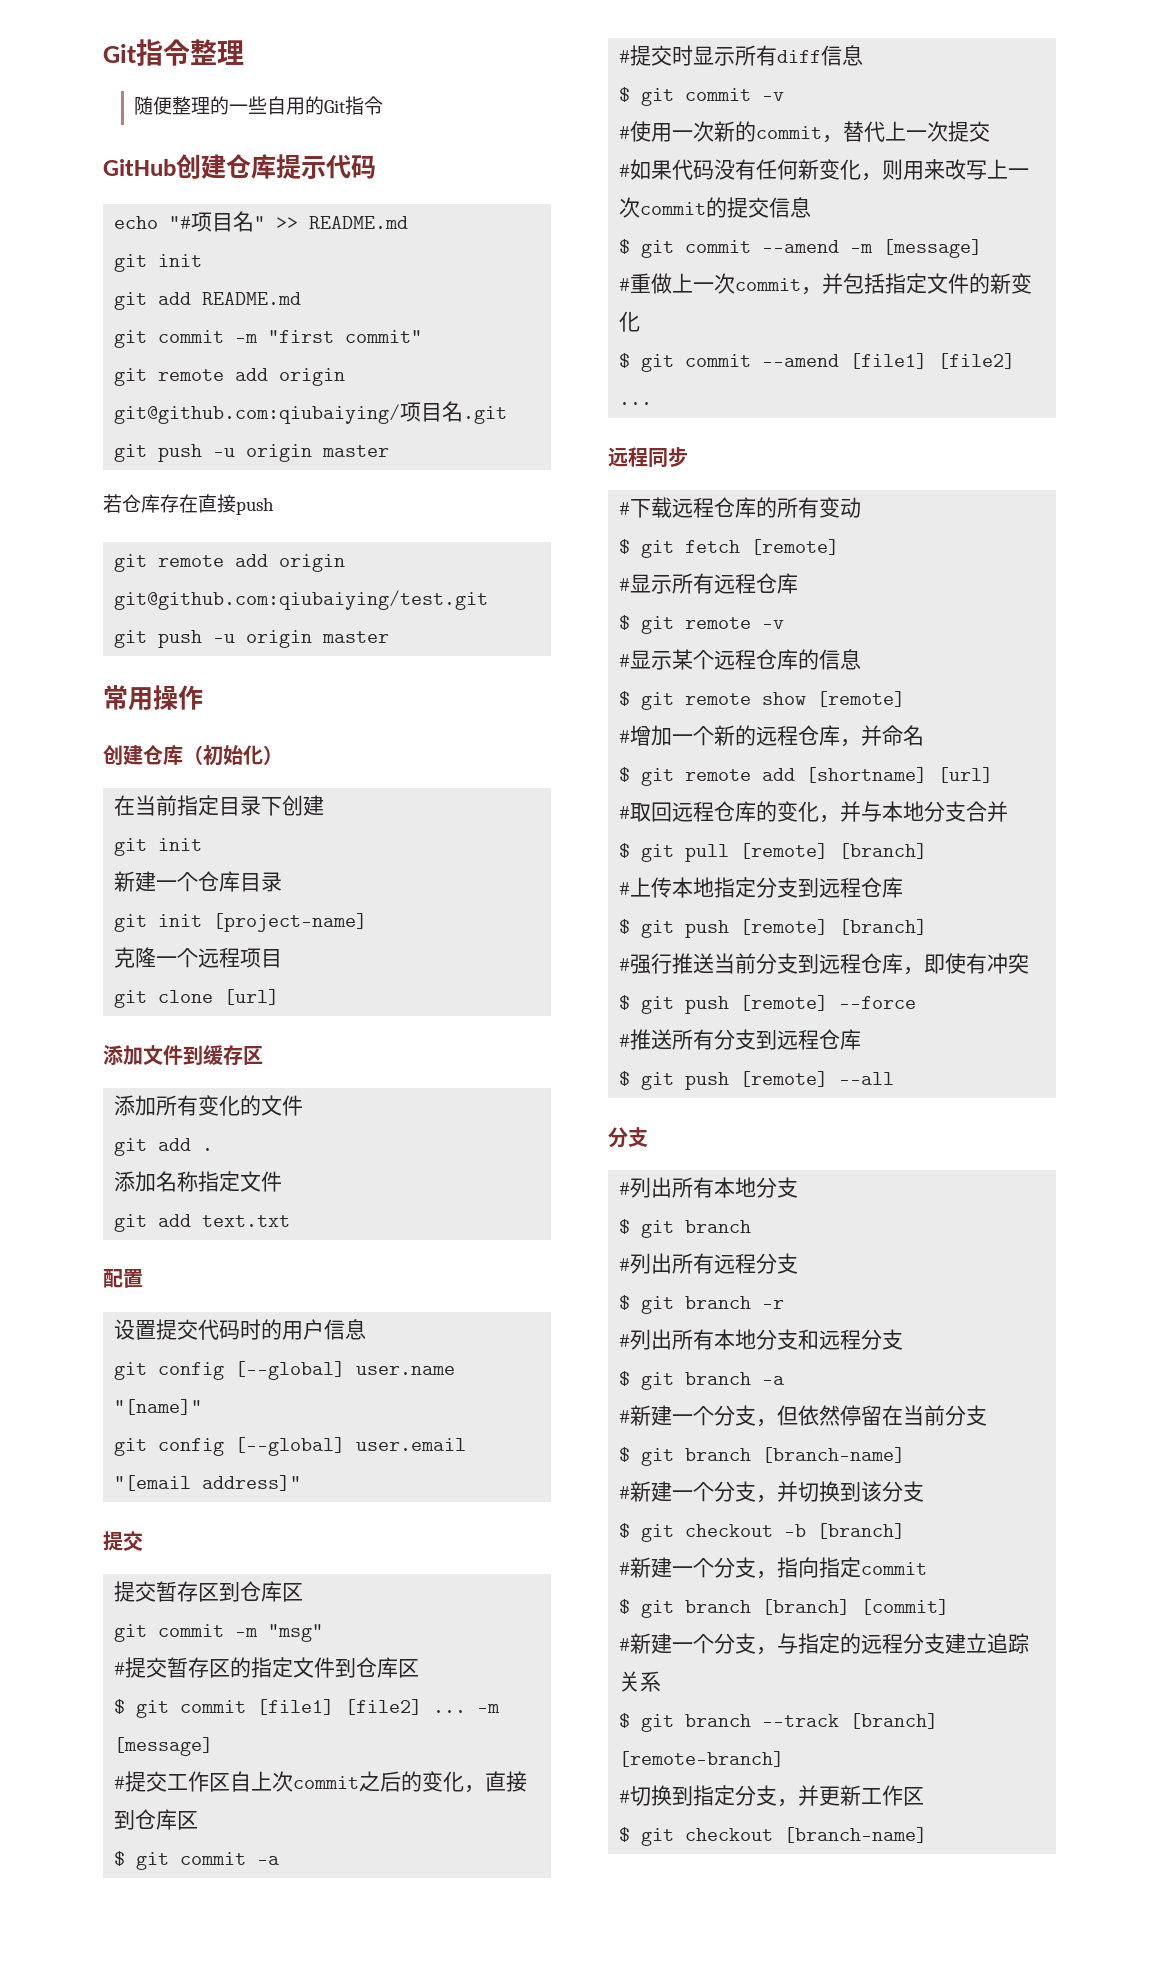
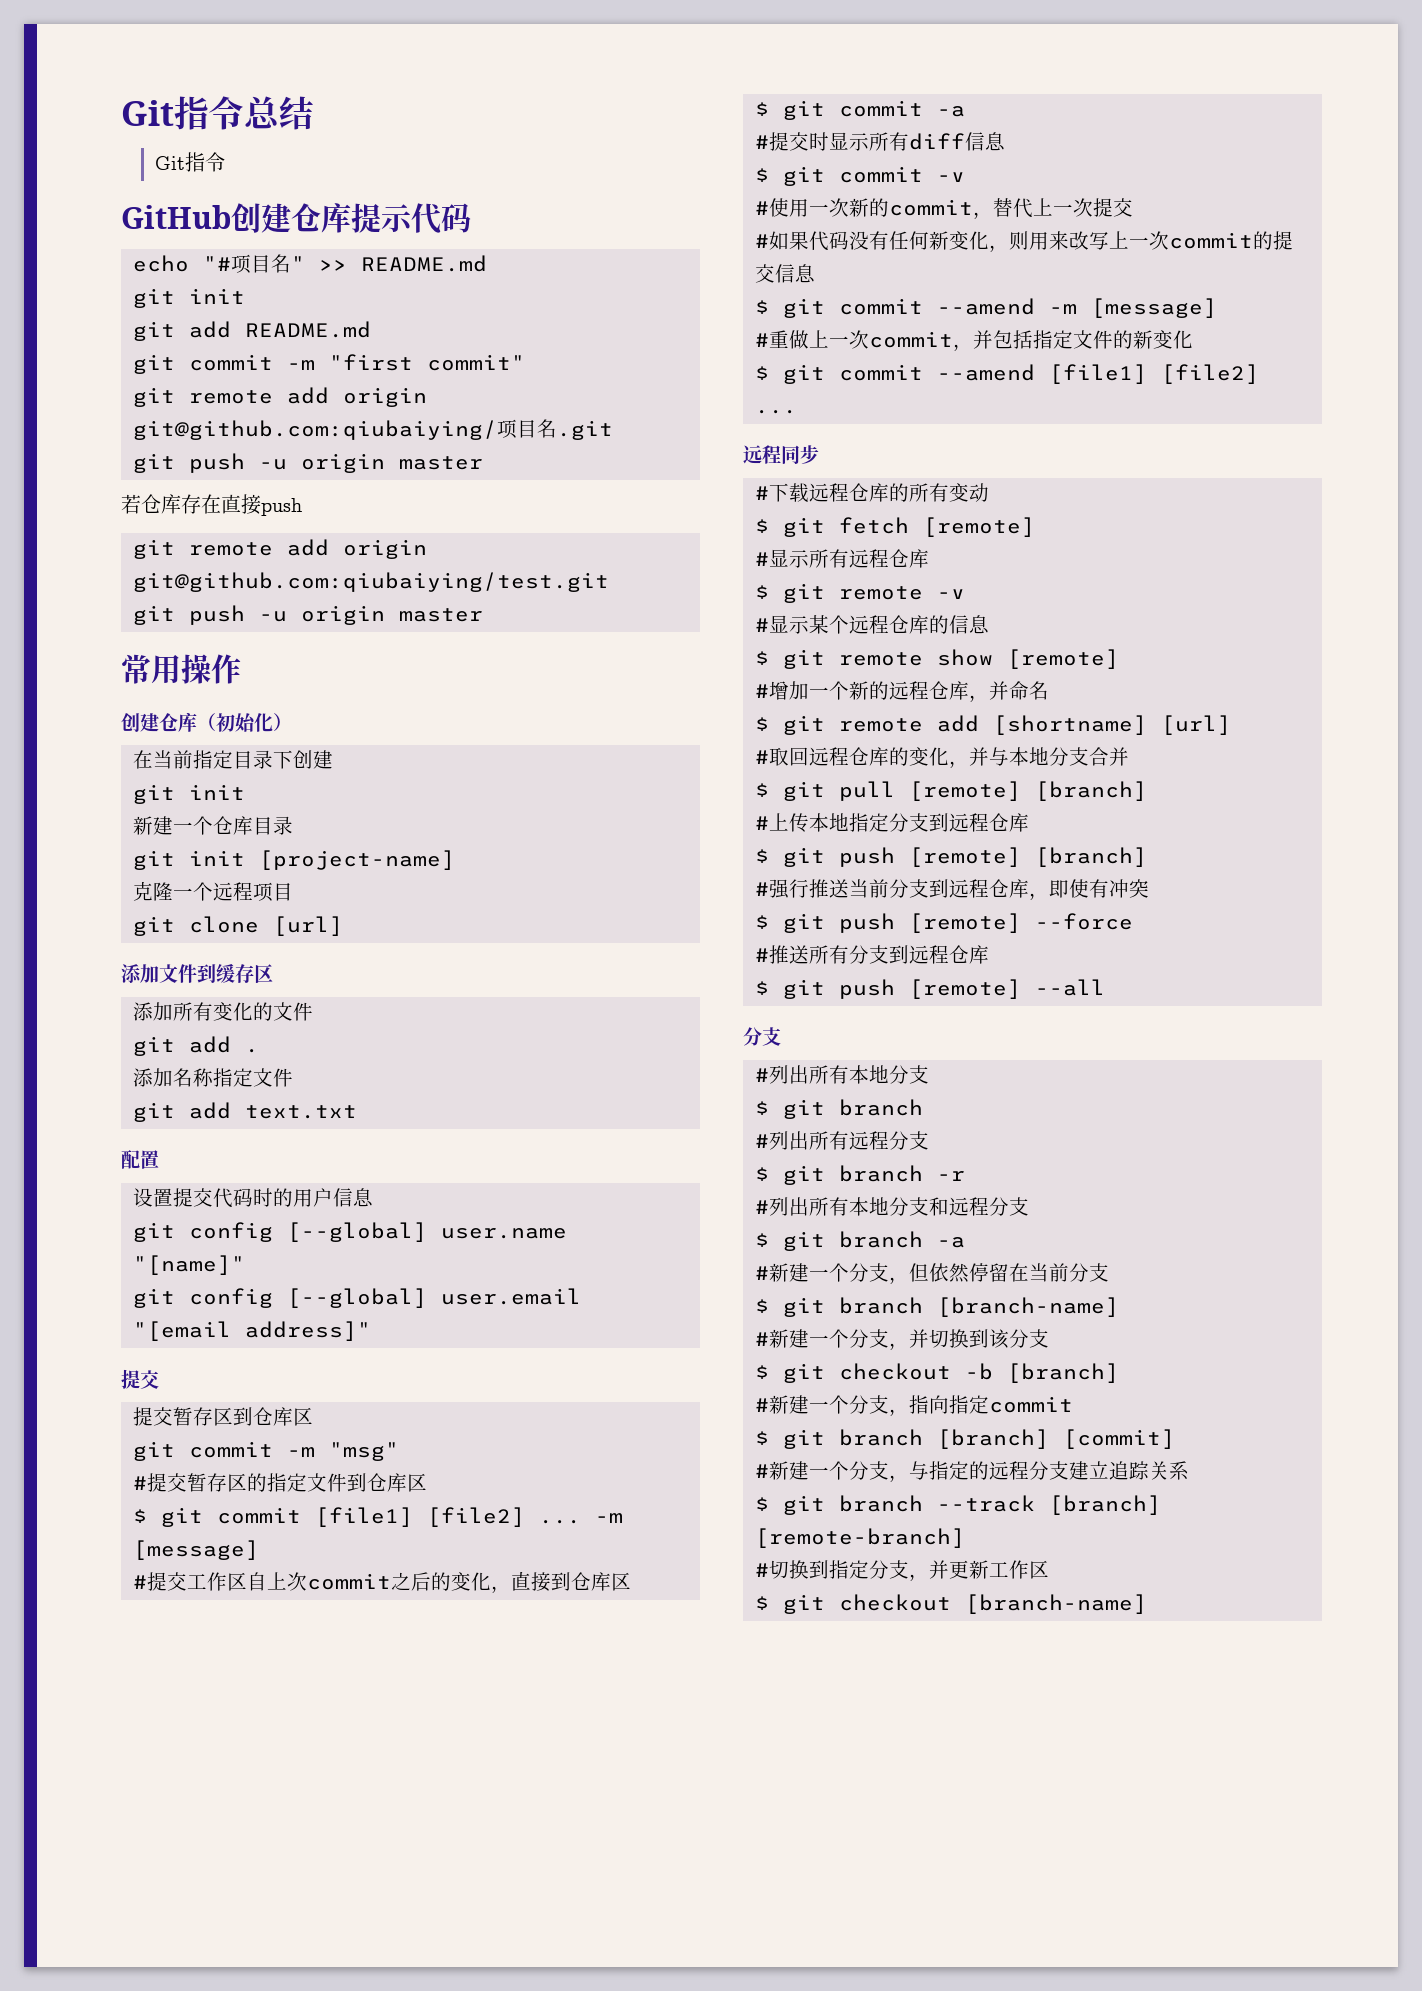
- Git指令整理
- 随便整理的一些自用的Git指令
+ Git指令总结
+ Git指令

